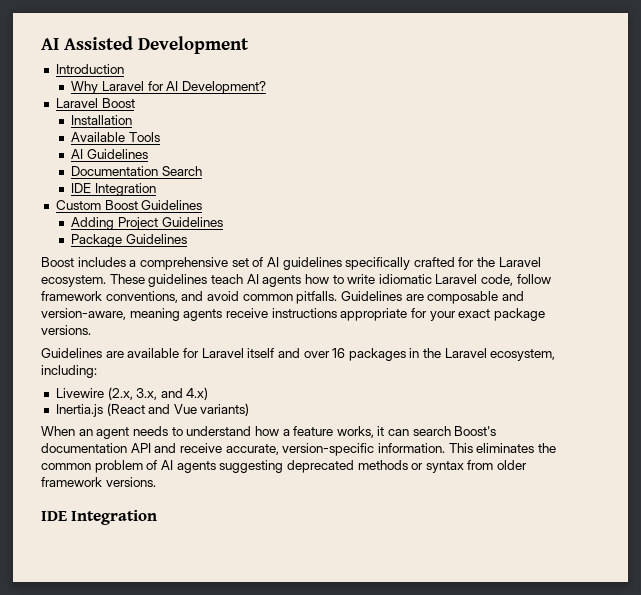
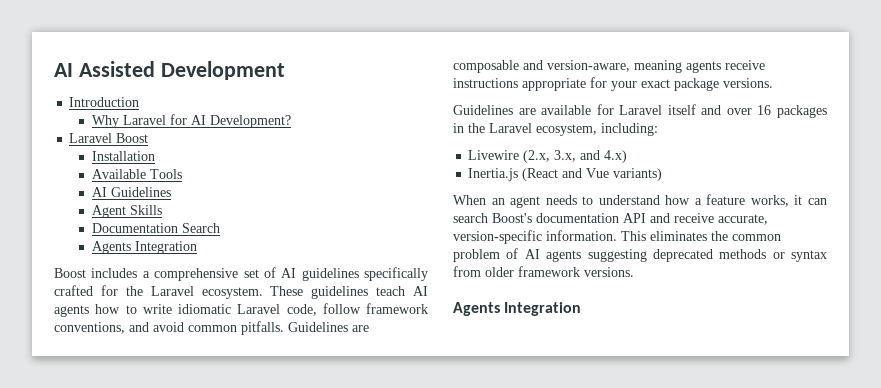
+ Agent Skills
  Documentation Search
- IDE Integration
- Custom Boost Guidelines
- Adding Project Guidelines
- Package Guidelines
+ Agents Integration
  This eliminates the common problem of AI agents suggesting deprecated methods or syntax from older framework versions.
- IDE Integration
+ Agents Integration

